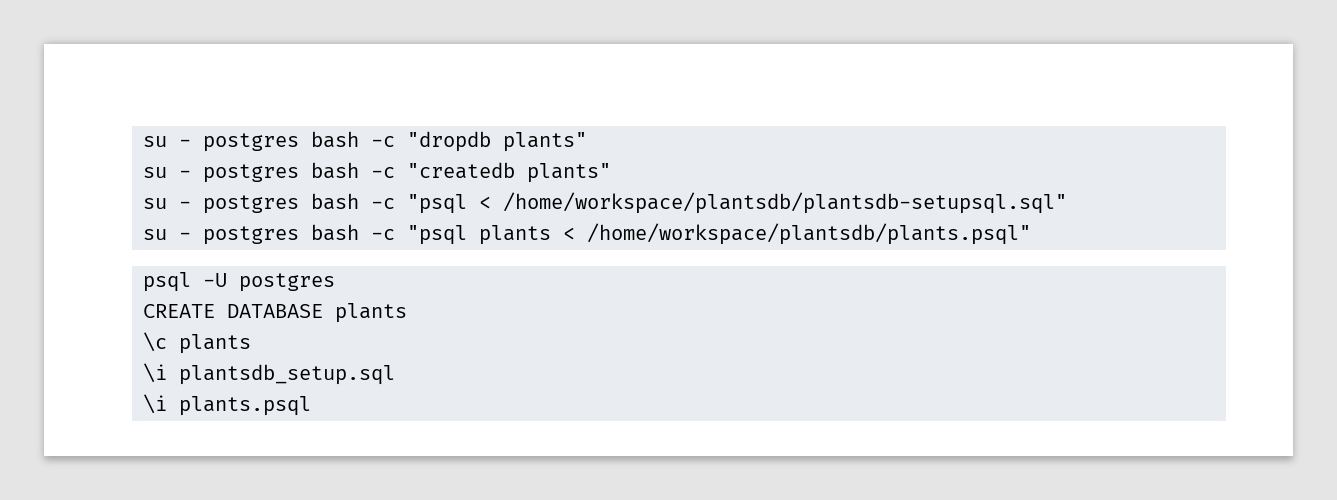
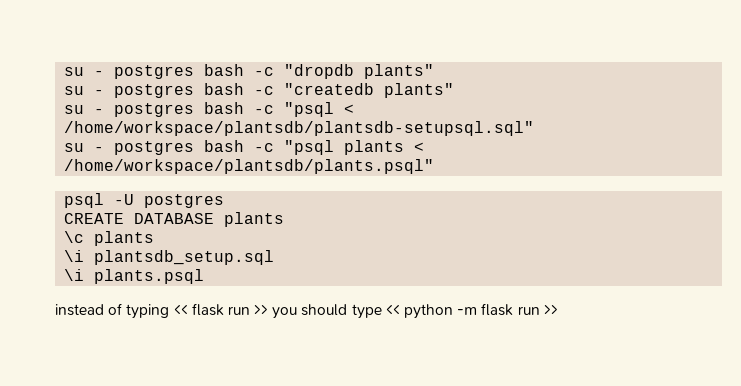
+ instead of typing << flask run >> you should type << python -m flask run >>

